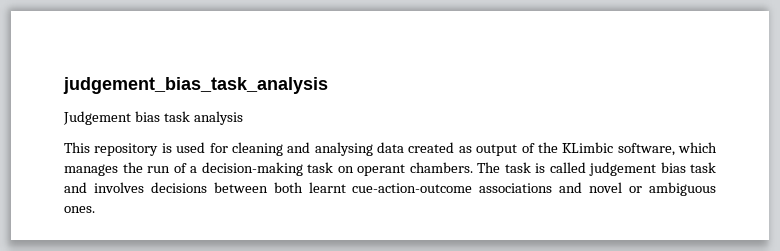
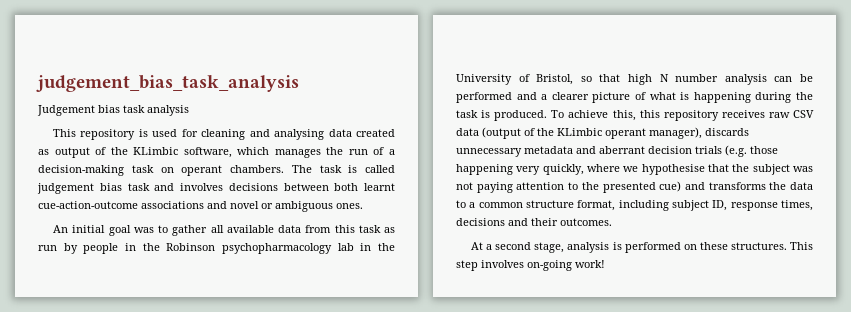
+ An initial goal was to gather all available data from this task as run by people in the Robinson psychopharmacology lab in the University of Bristol, so that high N number analysis can be performed and a clearer picture of what is happening during the task is produced. To achieve this, this repository receives raw CSV data (output of the KLimbic operant manager), discards unnecessary metadata and aberrant decision trials (e.g. those happening very quickly, where we hypothesise that the subject was not paying attention to the presented cue) and transforms the data to a common structure format, including subject ID, response times, decisions and their outcomes.
+ At a second stage, analysis is performed on these structures. This step involves on-going work!

